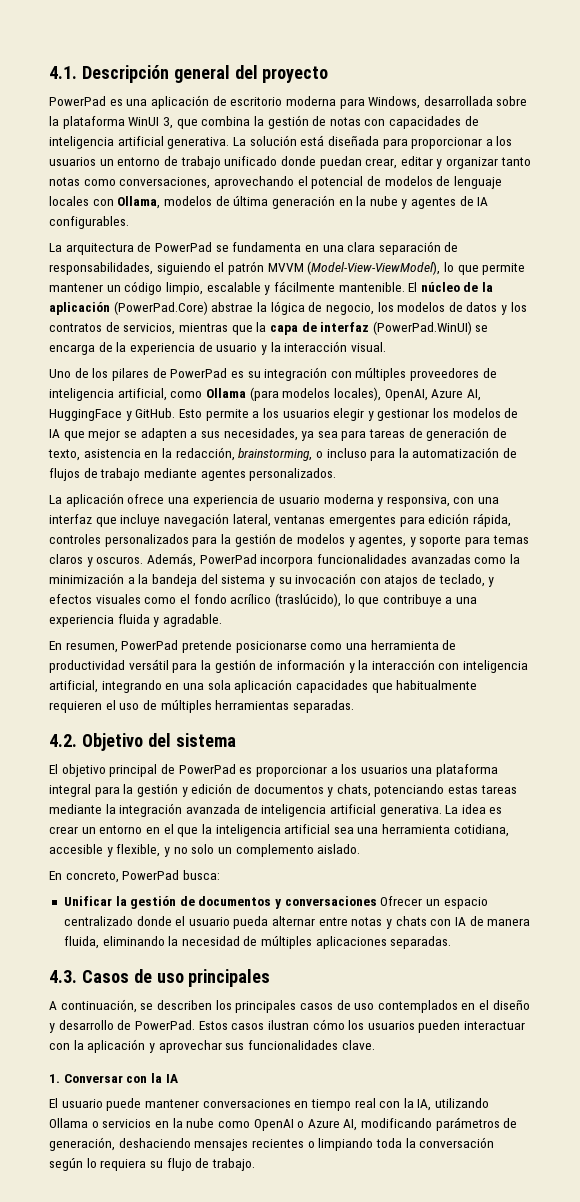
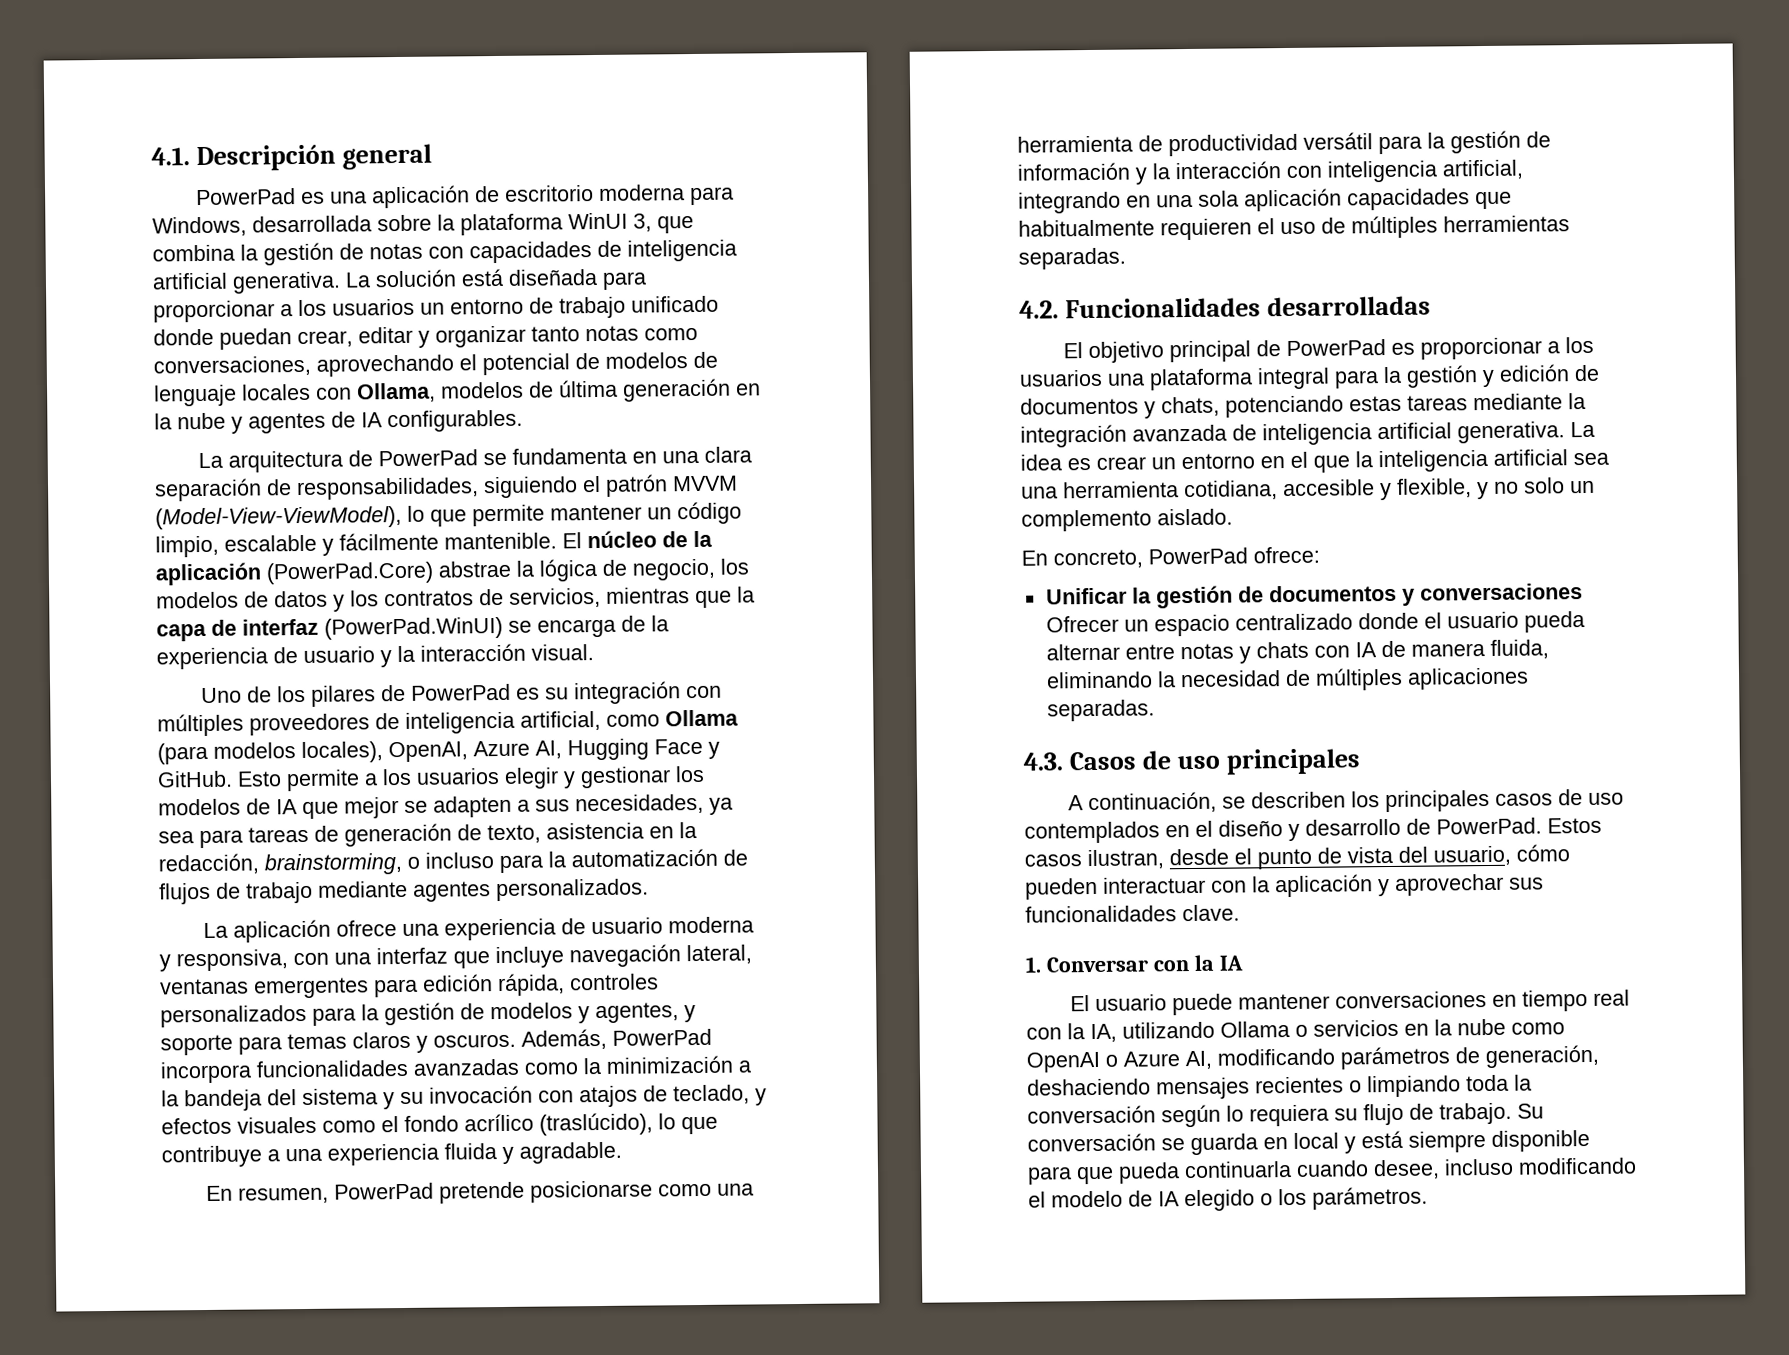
- 4.1. Descripción general del proyecto
+ 4.1. Descripción general
- Uno de los pilares de PowerPad es su integración con múltiples proveedores de inteligencia artificial, como Ollama (para modelos locales), OpenAI, Azure AI, HuggingFace y GitHub.
+ Uno de los pilares de PowerPad es su integración con múltiples proveedores de inteligencia artificial, como Ollama (para modelos locales), OpenAI, Azure AI, Hugging Face y GitHub.
- 4.2. Objetivo del sistema
+ 4.2. Funcionalidades desarrolladas
- En concreto, PowerPad busca:
+ En concreto, PowerPad ofrece:
- Estos casos ilustran cómo los usuarios pueden interactuar con la aplicación y aprovechar sus funcionalidades clave.
+ Estos casos ilustran, desde el punto de vista del usuario, cómo pueden interactuar con la aplicación y aprovechar sus funcionalidades clave.
+ Su conversación se guarda en local y está siempre disponible para que pueda continuarla cuando desee, incluso modificando el modelo de IA elegido o los parámetros.

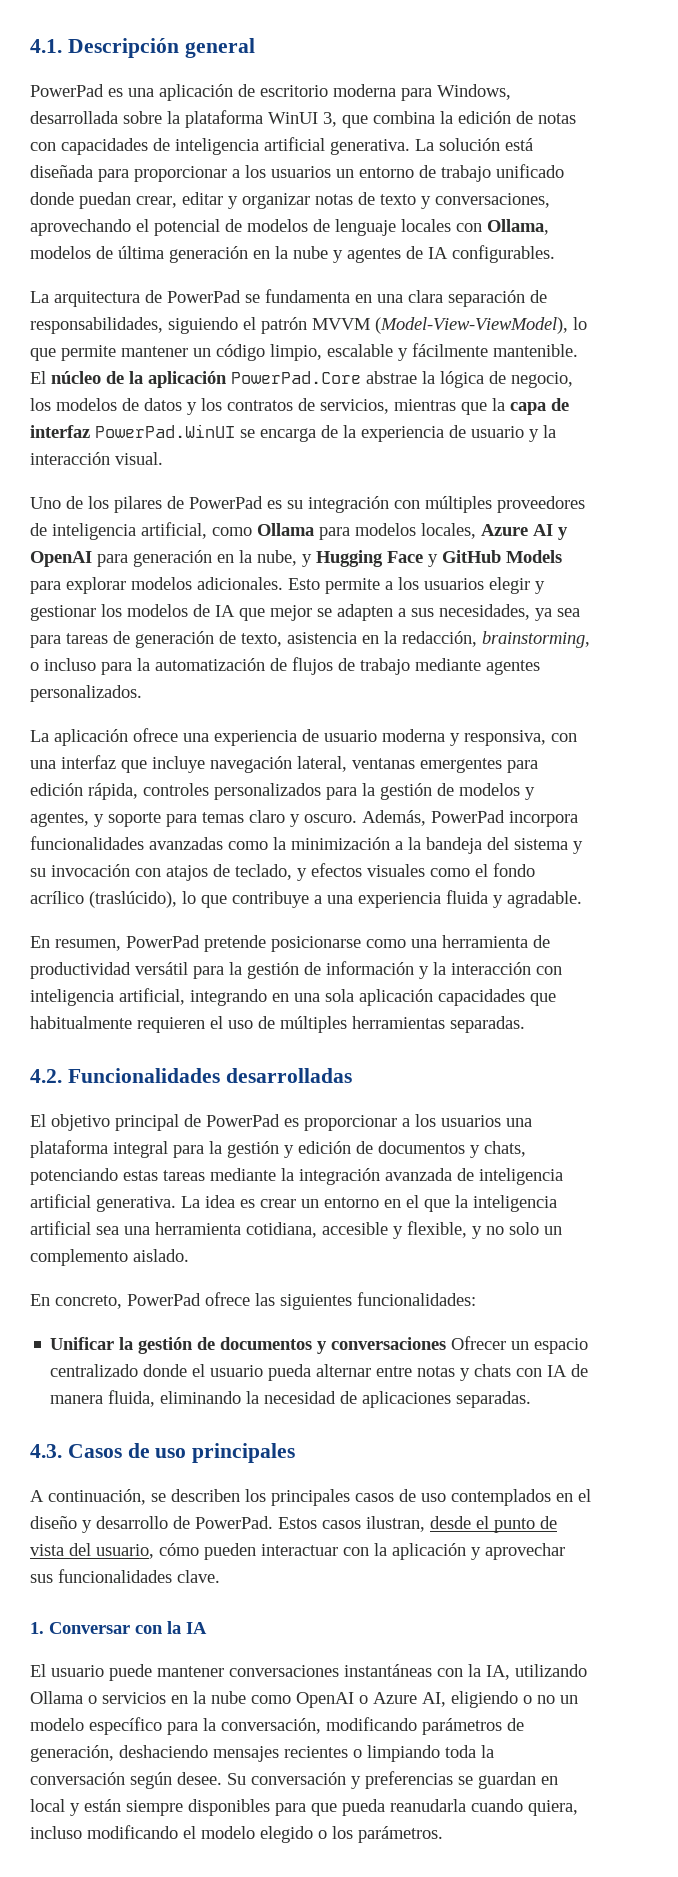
- PowerPad es una aplicación de escritorio moderna para Windows, desarrollada sobre la plataforma WinUI 3, que combina la gestión de notas con capacidades de inteligencia artificial generativa.
+ PowerPad es una aplicación de escritorio moderna para Windows, desarrollada sobre la plataforma WinUI 3, que combina la edición de notas con capacidades de inteligencia artificial generativa.
- La solución está diseñada para proporcionar a los usuarios un entorno de trabajo unificado donde puedan crear, editar y organizar tanto notas como conversaciones, aprovechando el potencial de modelos de lenguaje locales con Ollama, modelos de última generación en la nube y agentes de IA configurables.
+ La solución está diseñada para proporcionar a los usuarios un entorno de trabajo unificado donde puedan crear, editar y organizar notas de texto y conversaciones, aprovechando el potencial de modelos de lenguaje locales con Ollama, modelos de última generación en la nube y agentes de IA configurables.
- El núcleo de la aplicación (PowerPad.Core) abstrae la lógica de negocio, los modelos de datos y los contratos de servicios, mientras que la capa de interfaz (PowerPad.WinUI) se encarga de la experiencia de usuario y la interacción visual.
+ El núcleo de la aplicación PowerPad.Core abstrae la lógica de negocio, los modelos de datos y los contratos de servicios, mientras que la capa de interfaz PowerPad.WinUI se encarga de la experiencia de usuario y la interacción visual.
- Uno de los pilares de PowerPad es su integración con múltiples proveedores de inteligencia artificial, como Ollama (para modelos locales), OpenAI, Azure AI, Hugging Face y GitHub.
+ Uno de los pilares de PowerPad es su integración con múltiples proveedores de inteligencia artificial, como Ollama para modelos locales, Azure AI y OpenAI para generación en la nube, y Hugging Face y GitHub Models para explorar modelos adicionales.
- La aplicación ofrece una experiencia de usuario moderna y responsiva, con una interfaz que incluye navegación lateral, ventanas emergentes para edición rápida, controles personalizados para la gestión de modelos y agentes, y soporte para temas claros y oscuros.
+ La aplicación ofrece una experiencia de usuario moderna y responsiva, con una interfaz que incluye navegación lateral, ventanas emergentes para edición rápida, controles personalizados para la gestión de modelos y agentes, y soporte para temas claro y oscuro.
- En concreto, PowerPad ofrece:
+ En concreto, PowerPad ofrece las siguientes funcionalidades:
- Unificar la gestión de documentos y conversaciones Ofrecer un espacio centralizado donde el usuario pueda alternar entre notas y chats con IA de manera fluida, eliminando la necesidad de múltiples aplicaciones separadas.
+ Unificar la gestión de documentos y conversaciones Ofrecer un espacio centralizado donde el usuario pueda alternar entre notas y chats con IA de manera fluida, eliminando la necesidad de aplicaciones separadas.
- El usuario puede mantener conversaciones en tiempo real con la IA, utilizando Ollama o servicios en la nube como OpenAI o Azure AI, modificando parámetros de generación, deshaciendo mensajes recientes o limpiando toda la conversación según lo requiera su flujo de trabajo. Su conversación se guarda en local y está siempre disponible para que pueda continuarla cuando desee, incluso modificando el modelo de IA elegido o los parámetros.
+ El usuario puede mantener conversaciones instantáneas con la IA, utilizando Ollama o servicios en la nube como OpenAI o Azure AI, eligiendo o no un modelo específico para la conversación, modificando parámetros de generación, deshaciendo mensajes recientes o limpiando toda la conversación según desee. Su conversación y preferencias se guardan en local y están siempre disponibles para que pueda reanudarla cuando quiera, incluso modificando el modelo elegido o los parámetros.

